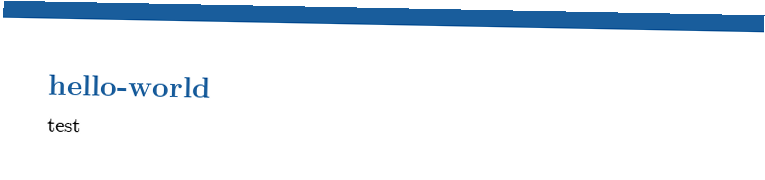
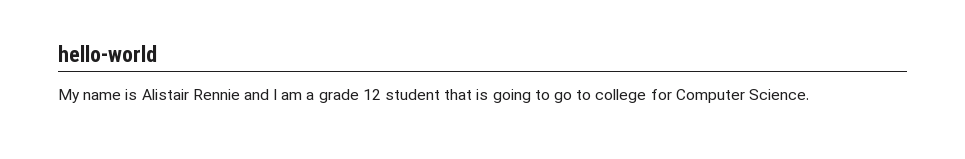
- test
+ My name is Alistair Rennie and I am a grade 12 student that is going to go to college for Computer Science.

